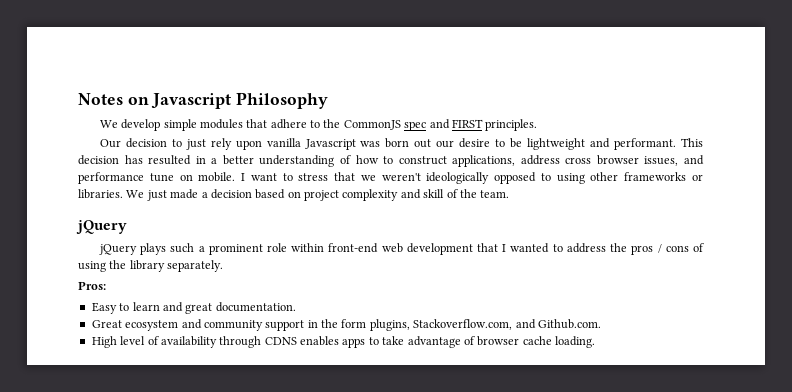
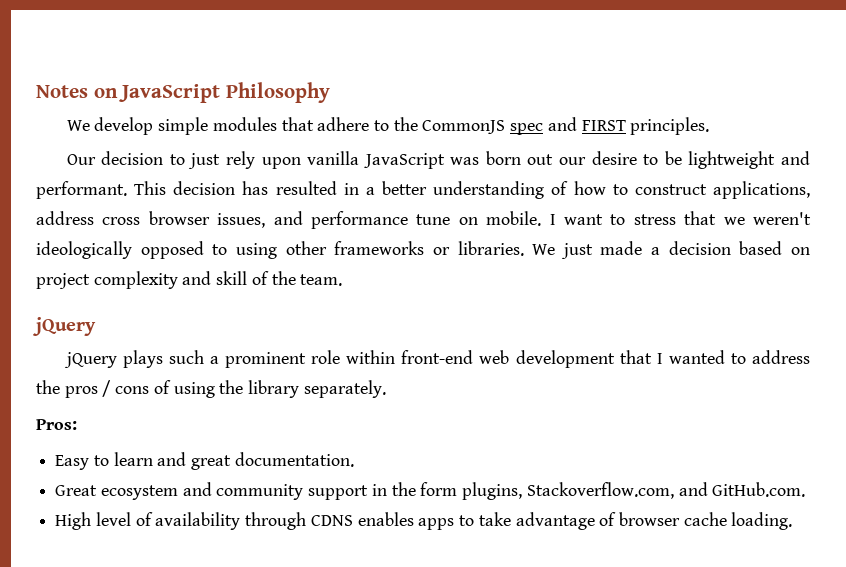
- Notes on Javascript Philosophy
+ Notes on JavaScript Philosophy
- Our decision to just rely upon vanilla Javascript was born out our desire to be lightweight and performant.
+ Our decision to just rely upon vanilla JavaScript was born out our desire to be lightweight and performant.
- Great ecosystem and community support in the form plugins, Stackoverflow.com, and Github.com.
+ Great ecosystem and community support in the form plugins, Stackoverflow.com, and GitHub.com.

